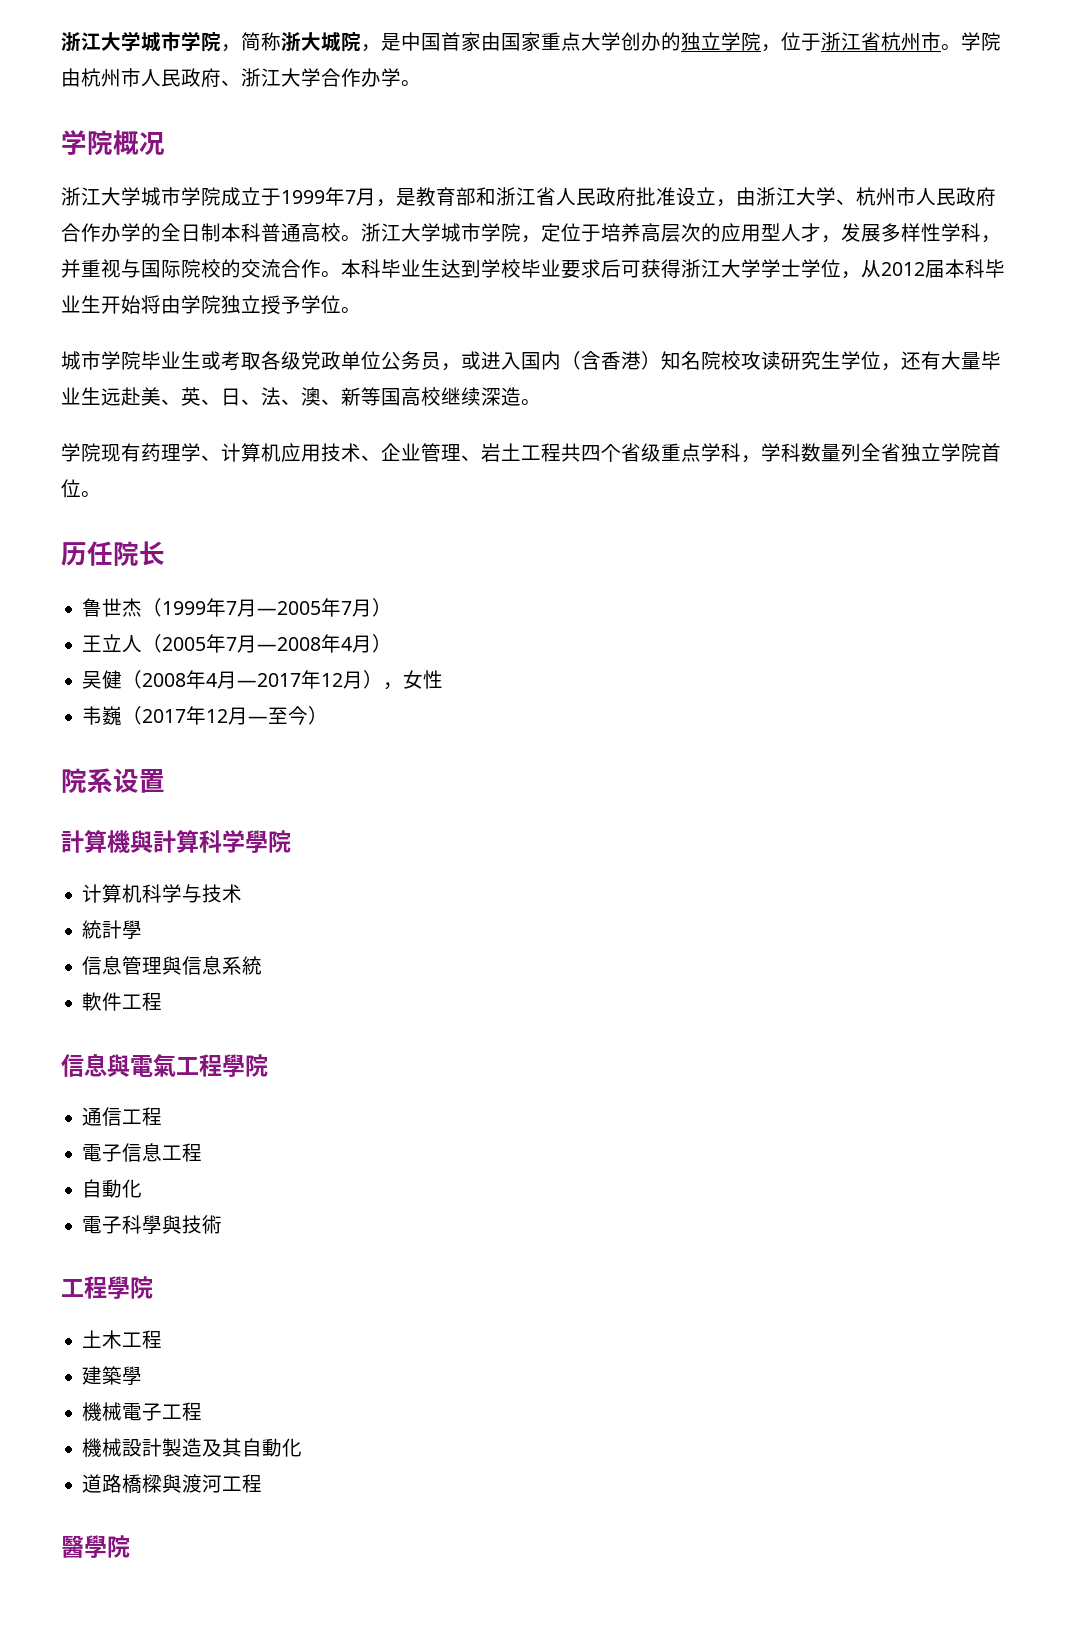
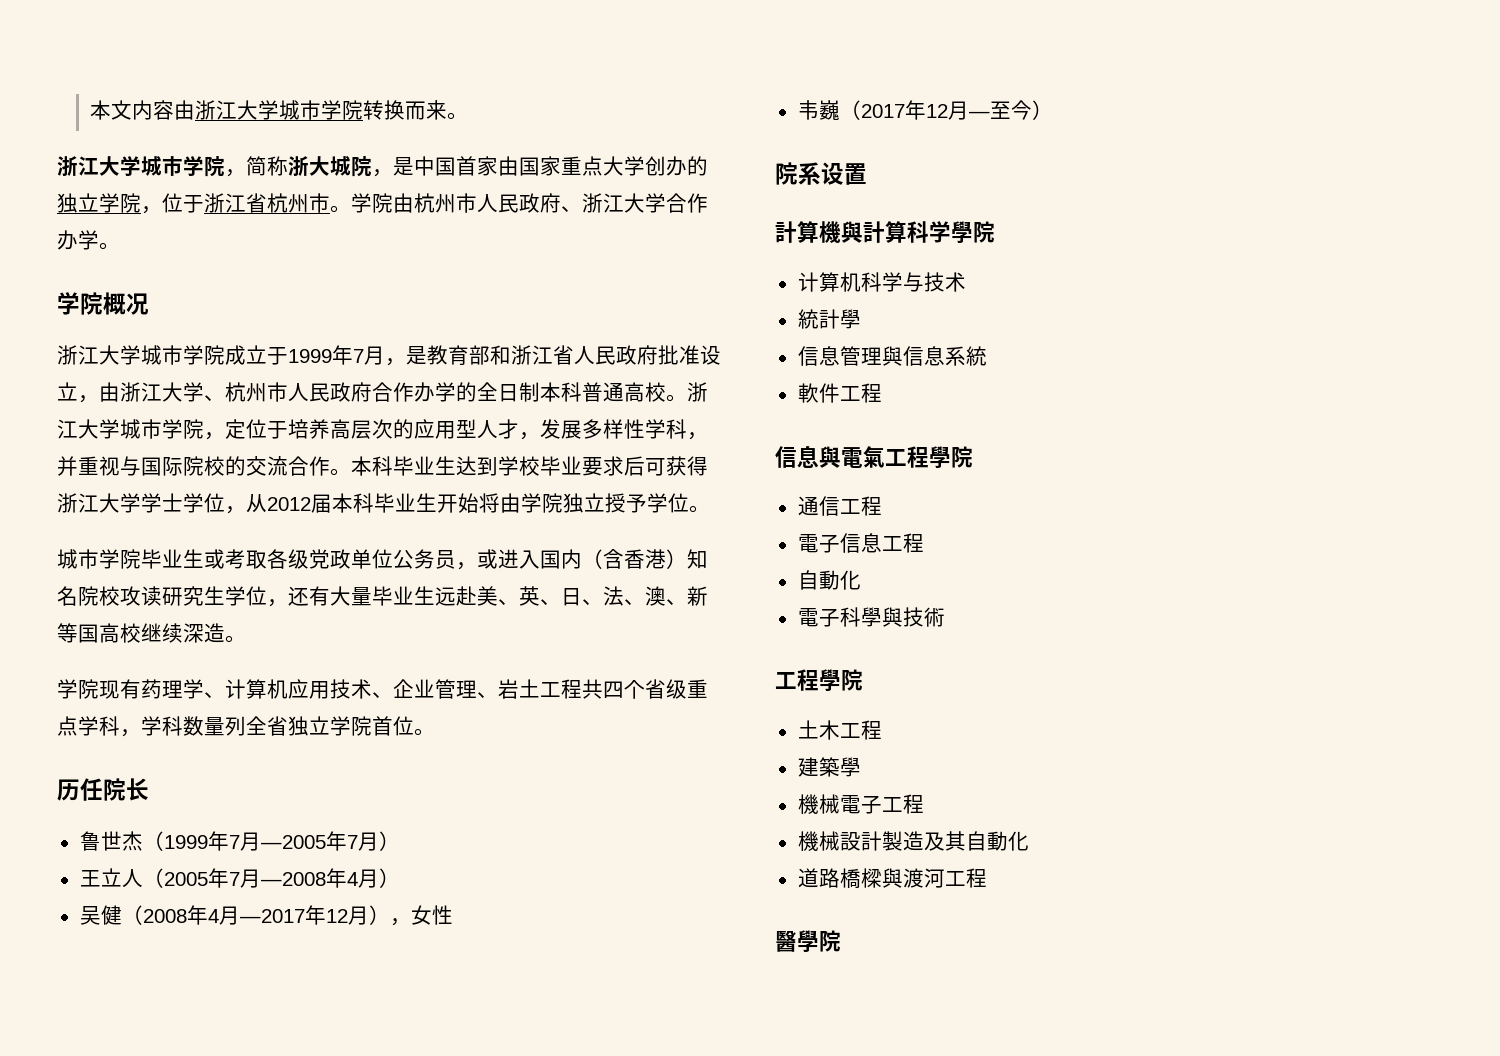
+ 本文内容由浙江大学城市学院转换而来。

